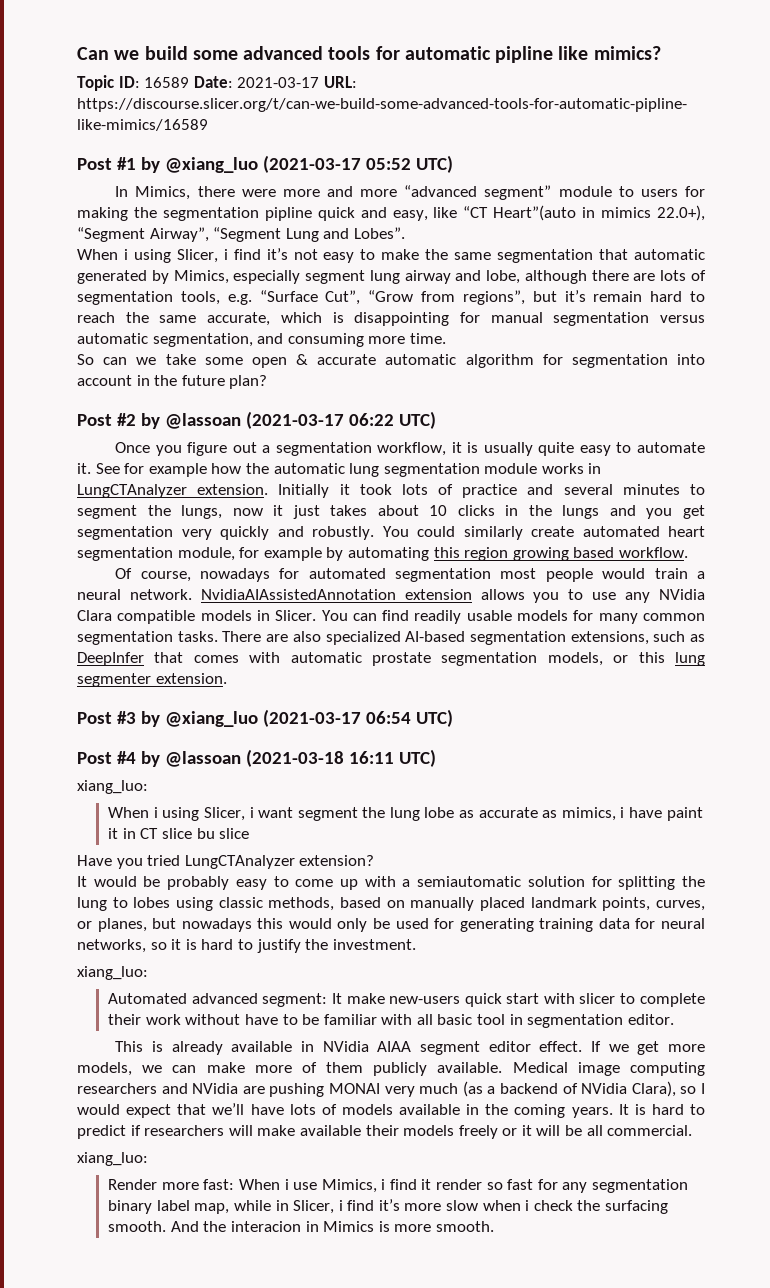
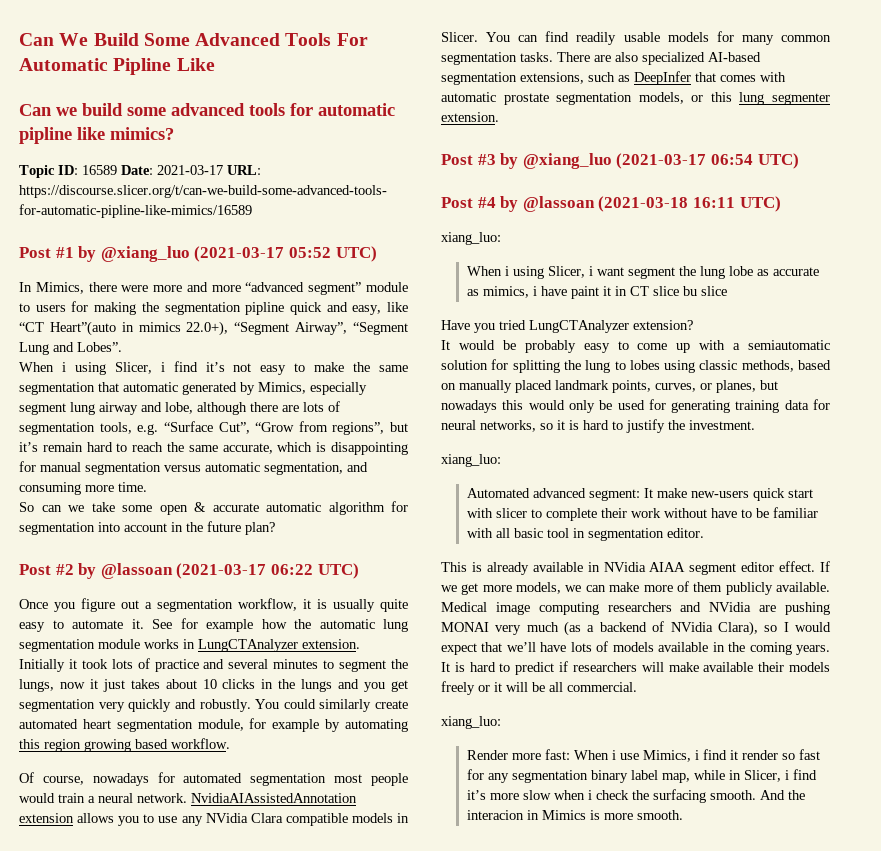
+ Can We Build Some Advanced Tools For Automatic Pipline Like

